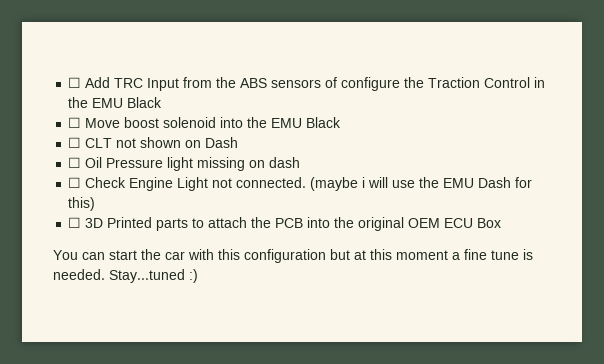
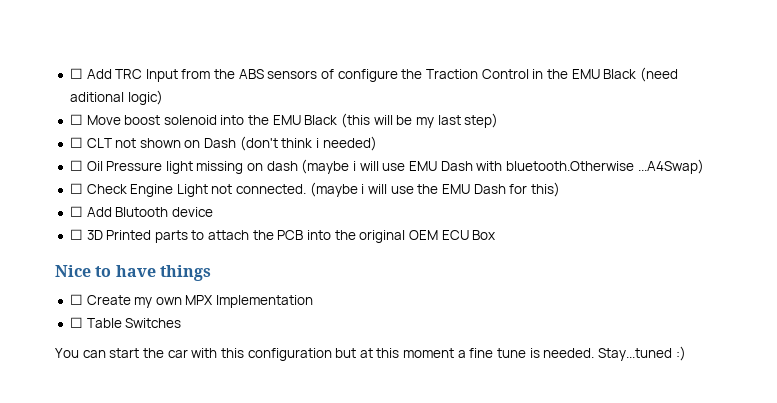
- ☐ Add TRC Input from the ABS sensors of configure the Traction Control in the EMU Black
+ ☐ Add TRC Input from the ABS sensors of configure the Traction Control in the EMU Black (need aditional logic)
- ☐ Move boost solenoid into the EMU Black
+ ☐ Move boost solenoid into the EMU Black (this will be my last step)
- ☐ CLT not shown on Dash
+ ☐ CLT not shown on Dash (don't think i needed)
- ☐ Oil Pressure light missing on dash
+ ☐ Oil Pressure light missing on dash (maybe i will use EMU Dash with bluetooth.Otherwise ...A4Swap)
+ ☐ Add Blutooth device
+ Nice to have things
+ ☐ Create my own MPX Implementation
+ ☐ Table Switches

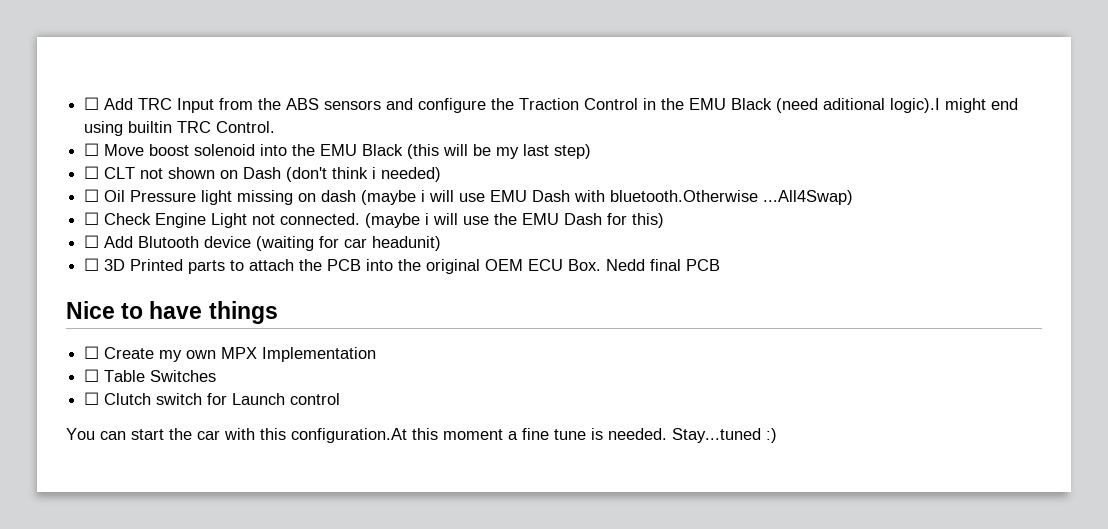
- ☐ Add TRC Input from the ABS sensors of configure the Traction Control in the EMU Black (need aditional logic)
+ ☐ Add TRC Input from the ABS sensors and configure the Traction Control in the EMU Black (need aditional logic).I might end using builtin TRC Control.
- ☐ Oil Pressure light missing on dash (maybe i will use EMU Dash with bluetooth.Otherwise ...A4Swap)
+ ☐ Oil Pressure light missing on dash (maybe i will use EMU Dash with bluetooth.Otherwise ...All4Swap)
- ☐ Add Blutooth device
+ ☐ Add Blutooth device (waiting for car headunit)
- ☐ 3D Printed parts to attach the PCB into the original OEM ECU Box
+ ☐ 3D Printed parts to attach the PCB into the original OEM ECU Box. Nedd final PCB
+ ☐ Clutch switch for Launch control
- You can start the car with this configuration but at this moment a fine tune is needed.
+ You can start the car with this configuration.At this moment a fine tune is needed.

